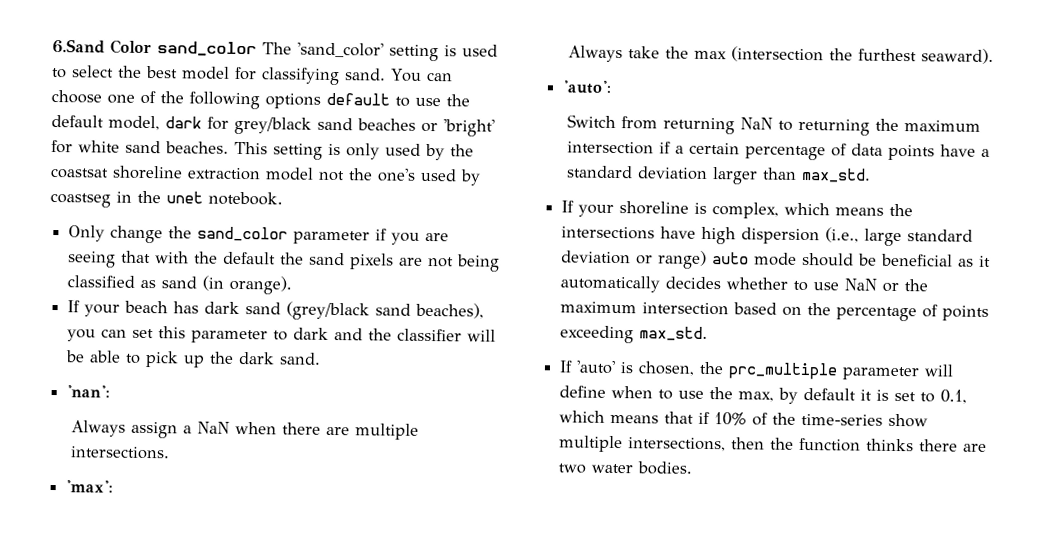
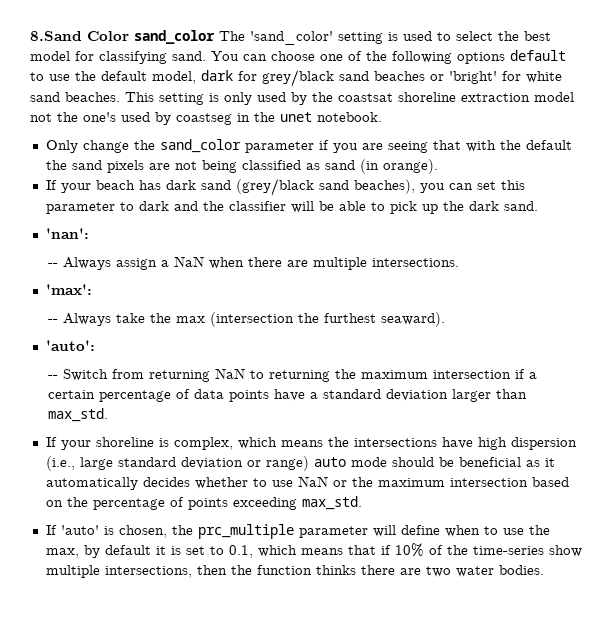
- 6.Sand Color sand_color The 'sand_color' setting is used to select the best model for classifying sand.
+ 8.Sand Color sand_color The 'sand_color' setting is used to select the best model for classifying sand.
- Always assign a NaN when there are multiple intersections.
+ -- Always assign a NaN when there are multiple intersections.
- Always take the max (intersection the furthest seaward).
+ -- Always take the max (intersection the furthest seaward).
- Switch from returning NaN to returning the maximum intersection if a certain percentage of data points have a standard deviation larger than max_std.
+ -- Switch from returning NaN to returning the maximum intersection if a certain percentage of data points have a standard deviation larger than max_std.

